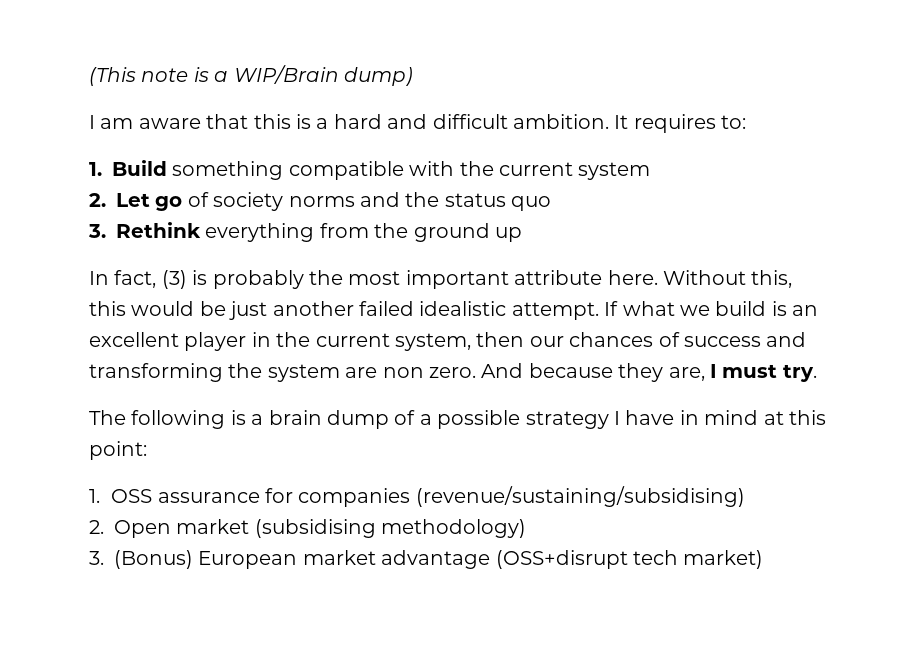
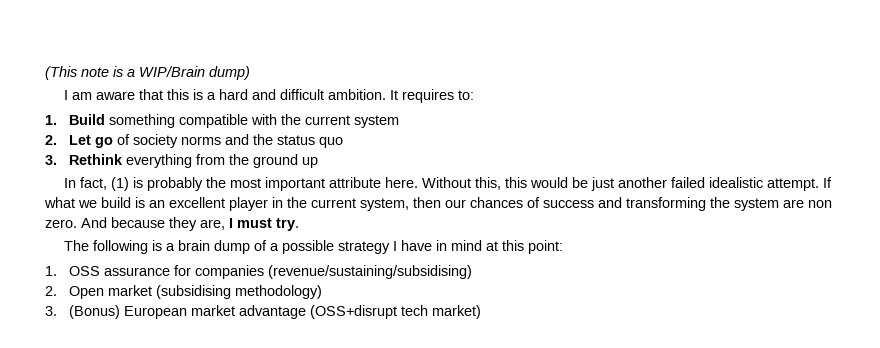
- In fact, (3) is probably the most important attribute here.
+ In fact, (1) is probably the most important attribute here.

